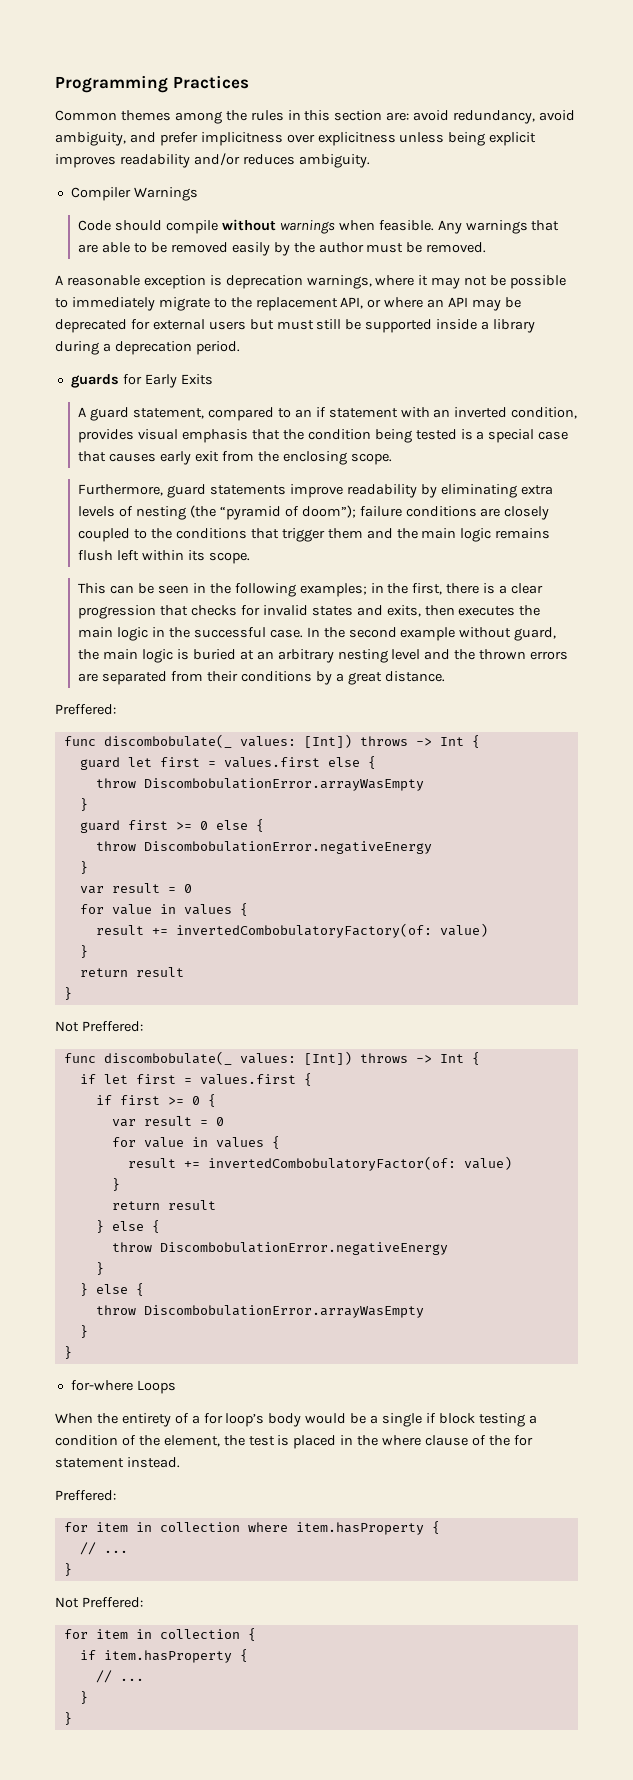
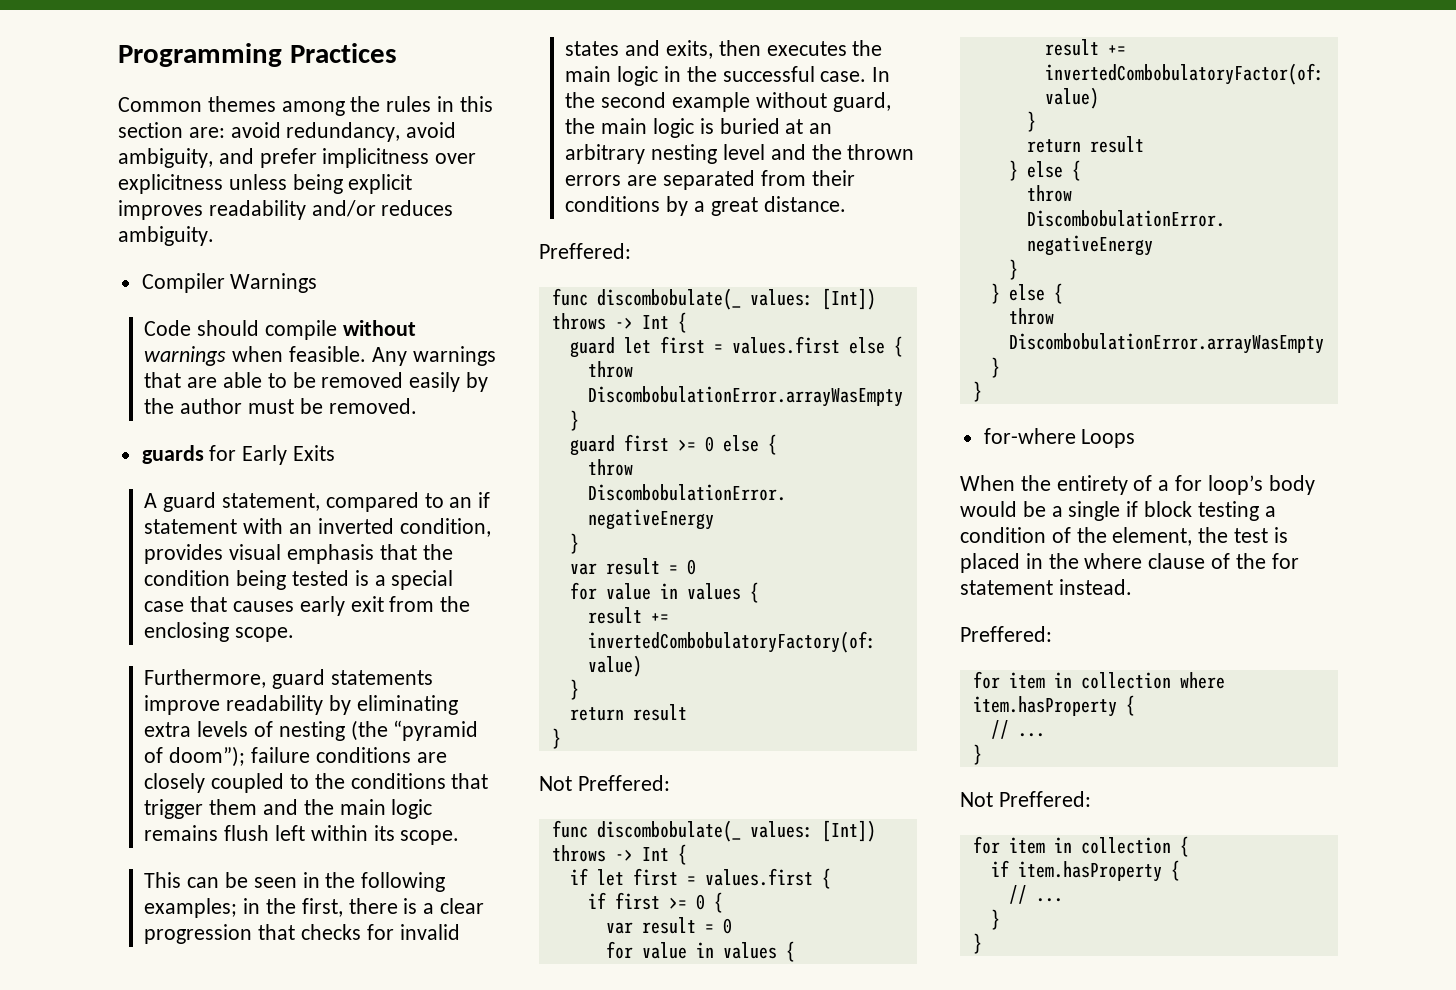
- A reasonable exception is deprecation warnings, where it may not be possible to immediately migrate to the replacement API, or where an API may be deprecated for external users but must still be supported inside a library during a deprecation period.

